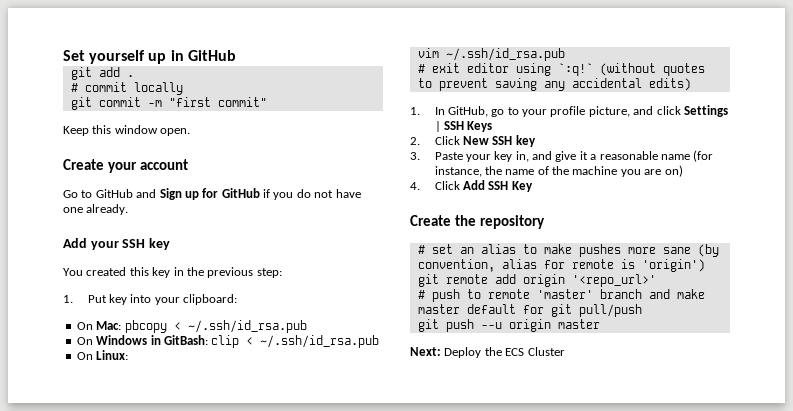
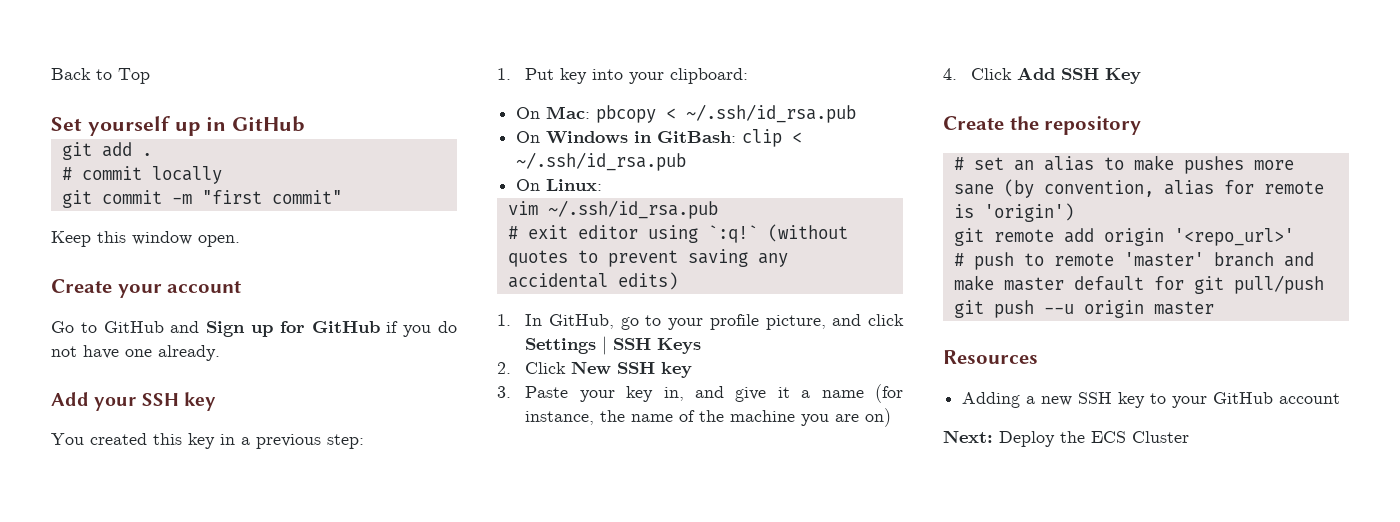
+ Back to Top
- You created this key in the previous step:
+ You created this key in a previous step:
- 3. Paste your key in, and give it a reasonable name (for instance, the name of the machine you are on)
+ 3. Paste your key in, and give it a name (for instance, the name of the machine you are on)
+ Resources
+ Adding a new SSH key to your GitHub account

